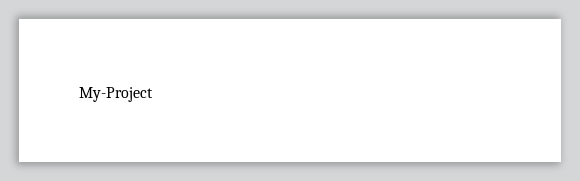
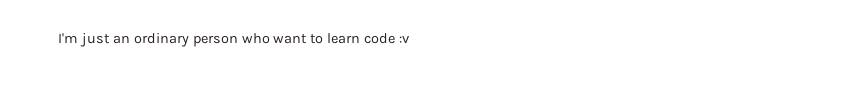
- My-Project
+ I'm just an ordinary person who want to learn code :v

